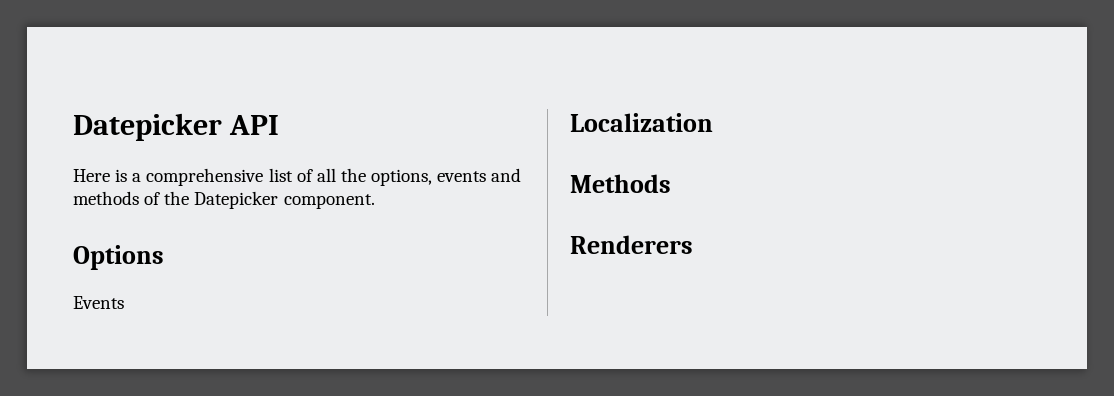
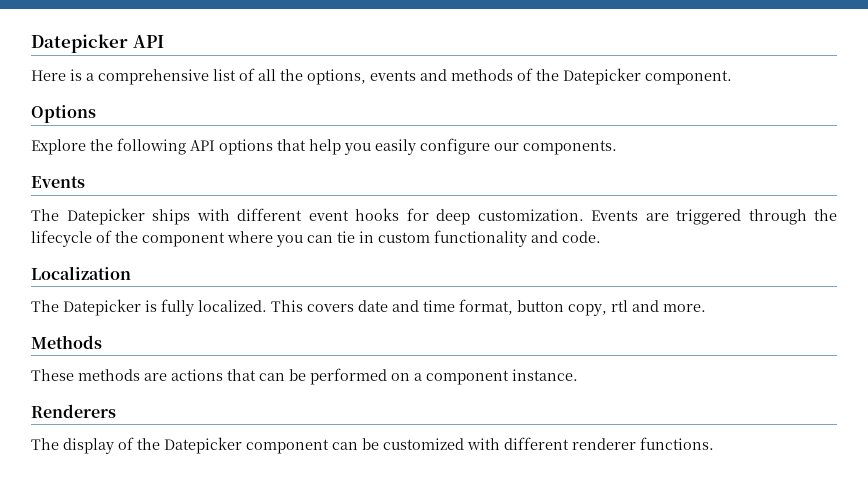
+ Explore the following API options that help you easily configure our components.
  Events
+ The Datepicker ships with different event hooks for deep customization. Events are triggered through the lifecycle of the component where you can tie in custom functionality and code.
  Localization
+ The Datepicker is fully localized. This covers date and time format, button copy, rtl and more.
  Methods
+ These methods are actions that can be performed on a component instance.
  Renderers
+ The display of the Datepicker component can be customized with different renderer functions.

